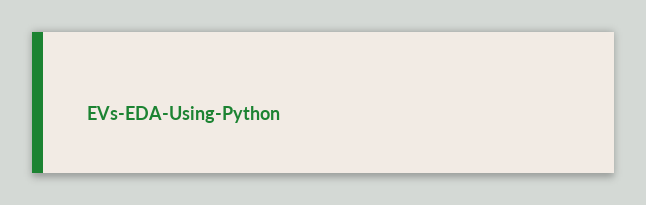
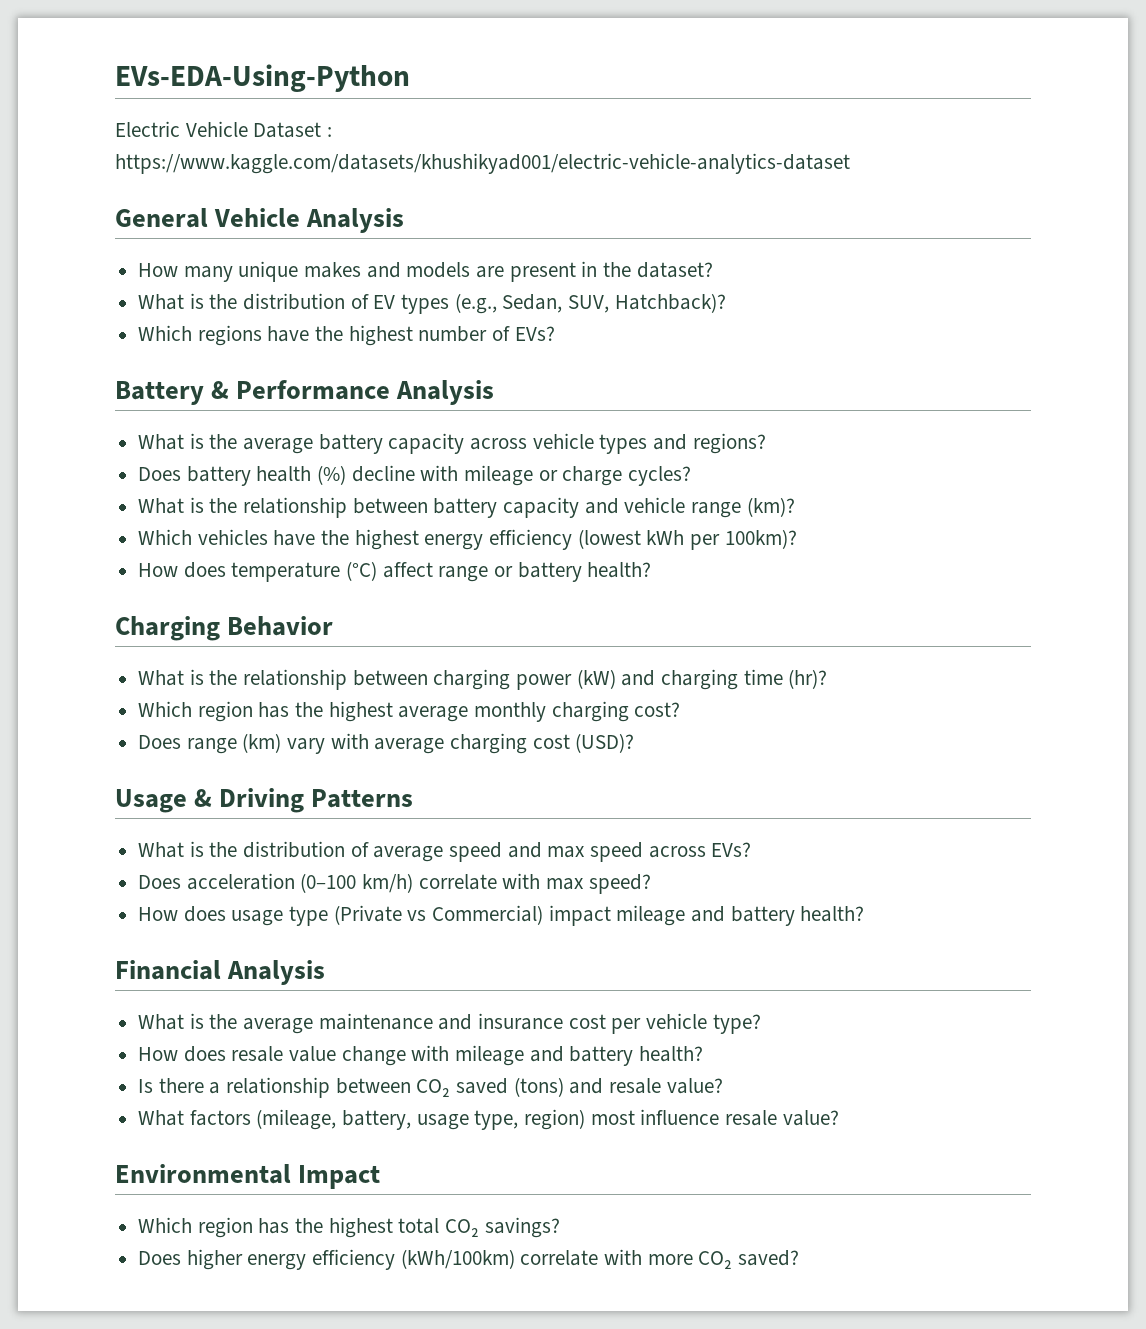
+ Electric Vehicle Dataset : https://www.kaggle.com/datasets/khushikyad001/electric-vehicle-analytics-dataset
+ General Vehicle Analysis
+ How many unique makes and models are present in the dataset?
+ What is the distribution of EV types (e.g., Sedan, SUV, Hatchback)?
+ Which regions have the highest number of EVs?
+ Battery & Performance Analysis
+ What is the average battery capacity across vehicle types and regions?
+ Does battery health (%) decline with mileage or charge cycles?
+ What is the relationship between battery capacity and vehicle range (km)?
+ Which vehicles have the highest energy efficiency (lowest kWh per 100km)?
+ How does temperature (°C) affect range or battery health?
+ Charging Behavior
+ What is the relationship between charging power (kW) and charging time (hr)?
+ Which region has the highest average monthly charging cost?
+ Does range (km) vary with average charging cost (USD)?
+ Usage & Driving Patterns
+ What is the distribution of average speed and max speed across EVs?
+ Does acceleration (0–100 km/h) correlate with max speed?
+ How does usage type (Private vs Commercial) impact mileage and battery health?
+ Financial Analysis
+ What is the average maintenance and insurance cost per vehicle type?
+ How does resale value change with mileage and battery health?
+ Is there a relationship between CO₂ saved (tons) and resale value?
+ What factors (mileage, battery, usage type, region) most influence resale value?
+ Environmental Impact
+ Which region has the highest total CO₂ savings?
+ Does higher energy efficiency (kWh/100km) correlate with more CO₂ saved?

